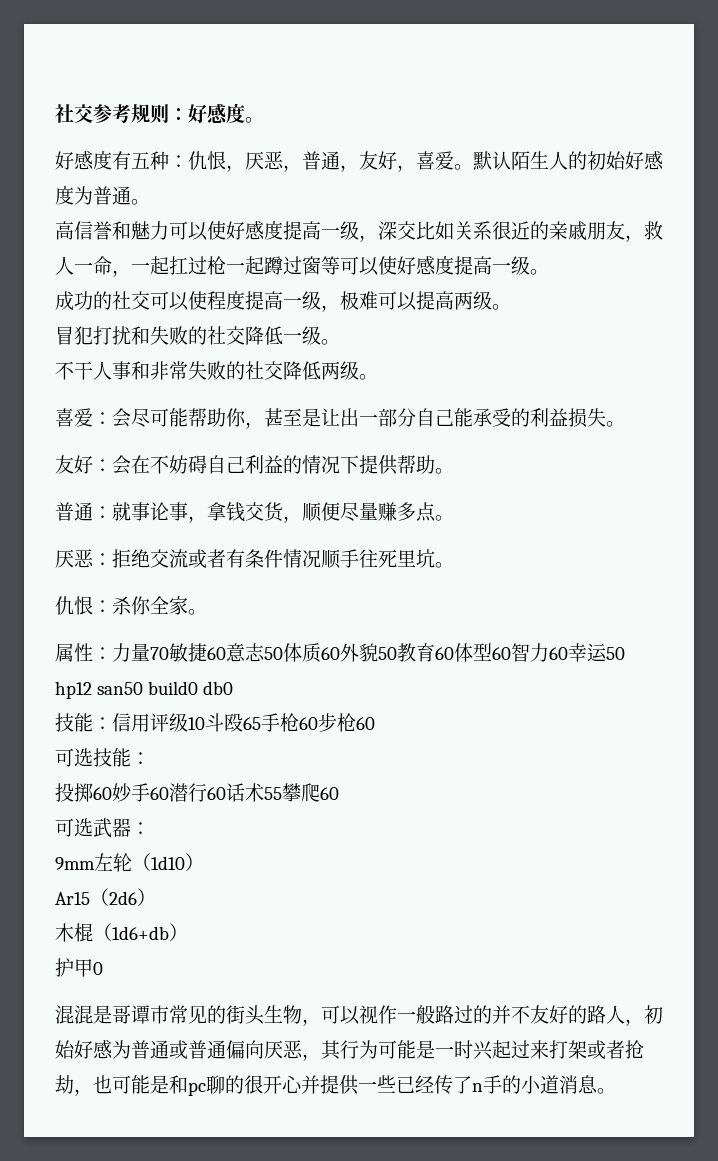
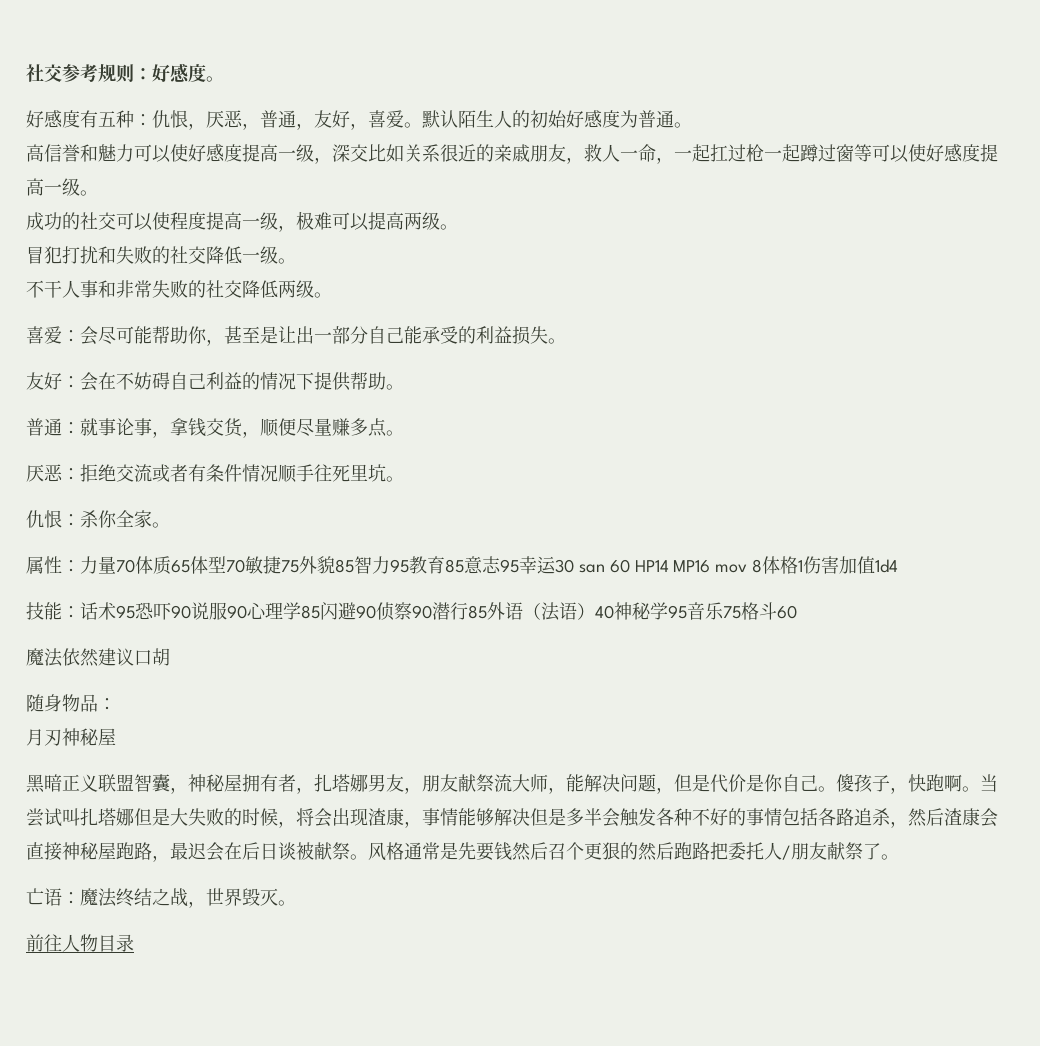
- 属性：力量70敏捷60意志50体质60外貌50教育60体型60智力60幸运50 hp12 san50 build0 db0
- 技能：信用评级10斗殴65手枪60步枪60
- 可选技能：
- 投掷60妙手60潜行60话术55攀爬60
- 可选武器：
- 9mm左轮（1d10）
- Ar15（2d6）
- 木棍（1d6+db）
- 护甲0
- 混混是哥谭市常见的街头生物，可以视作一般路过的并不友好的路人，初始好感为普通或普通偏向厌恶，其行为可能是一时兴起过来打架或者抢劫，也可能是和pc聊的很开心并提供一些已经传了n手的小道消息。
+ 属性：力量70体质65体型70敏捷75外貌85智力95教育85意志95幸运30 san 60 HP14 MP16 mov 8体格1伤害加值1d4
+ 技能：话术95恐吓90说服90心理学85闪避90侦察90潜行85外语（法语）40神秘学95音乐75格斗60
+ 魔法依然建议口胡
+ 随身物品：
+ 月刃神秘屋
+ 黑暗正义联盟智囊，神秘屋拥有者，扎塔娜男友，朋友献祭流大师，能解决问题，但是代价是你自己。傻孩子，快跑啊。当尝试叫扎塔娜但是大失败的时候，将会出现渣康，事情能够解决但是多半会触发各种不好的事情包括各路追杀，然后渣康会直接神秘屋跑路，最迟会在后日谈被献祭。风格通常是先要钱然后召个更狠的然后跑路把委托人/朋友献祭了。
+ 亡语：魔法终结之战，世界毁灭。
+ 前往人物目录

